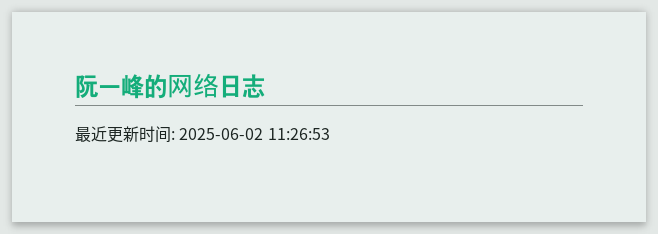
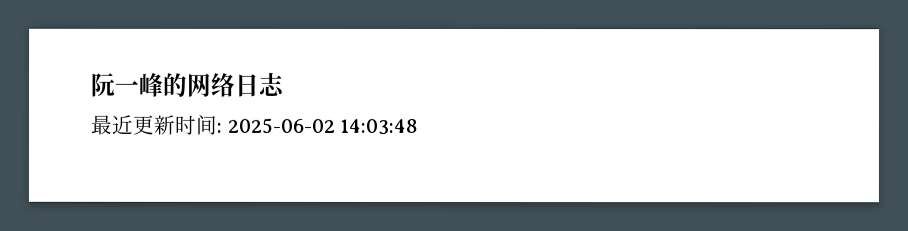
- 最近更新时间: 2025-06-02 11:26:53
+ 最近更新时间: 2025-06-02 14:03:48

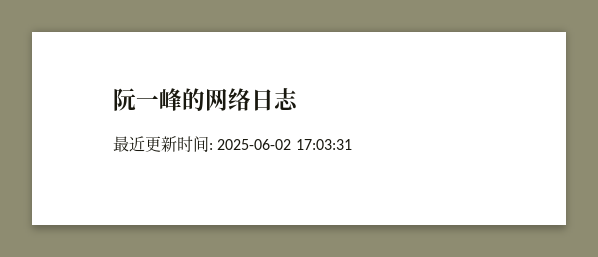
- 最近更新时间: 2025-06-02 14:03:48
+ 最近更新时间: 2025-06-02 17:03:31

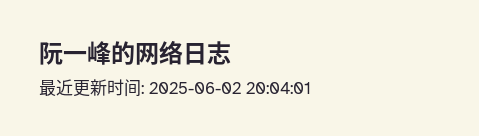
- 最近更新时间: 2025-06-02 17:03:31
+ 最近更新时间: 2025-06-02 20:04:01

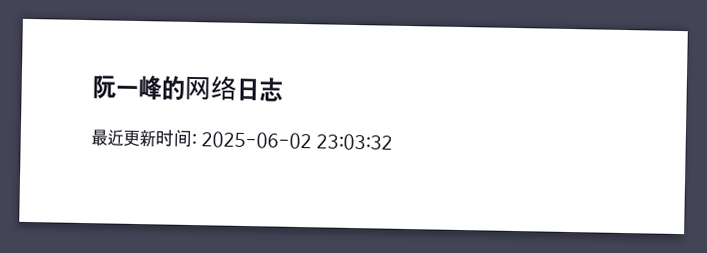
- 最近更新时间: 2025-06-02 20:04:01
+ 最近更新时间: 2025-06-02 23:03:32

